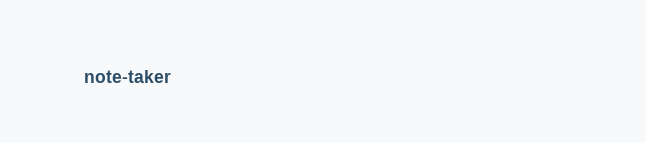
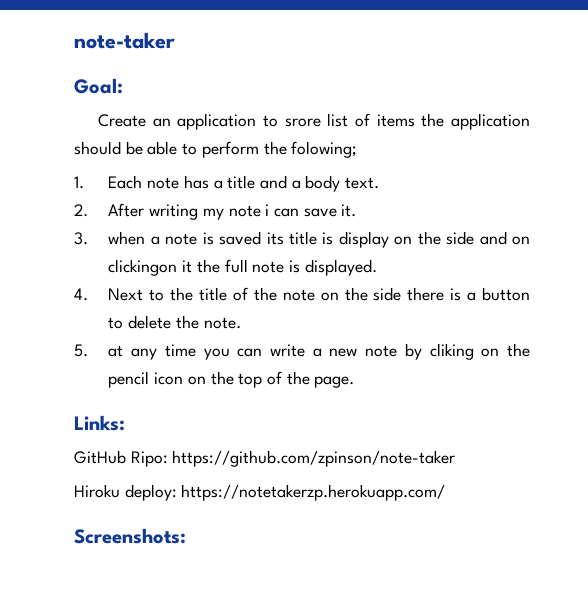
+ Goal:
+ Create an application to srore list of items the application should be able to perform the folowing;
+ 1. Each note has a title and a body text.
+ 2. After writing my note i can save it.
+ 3. when a note is saved its title is display on the side and on clickingon it the full note is displayed.
+ 4. Next to the title of the note on the side there is a button to delete the note.
+ 5. at any time you can write a new note by cliking on the pencil icon on the top of the page.
+ Links:
+ GitHub Ripo: https://github.com/zpinson/note-taker
+ Hiroku deploy: https://notetakerzp.herokuapp.com/
+ Screenshots:

